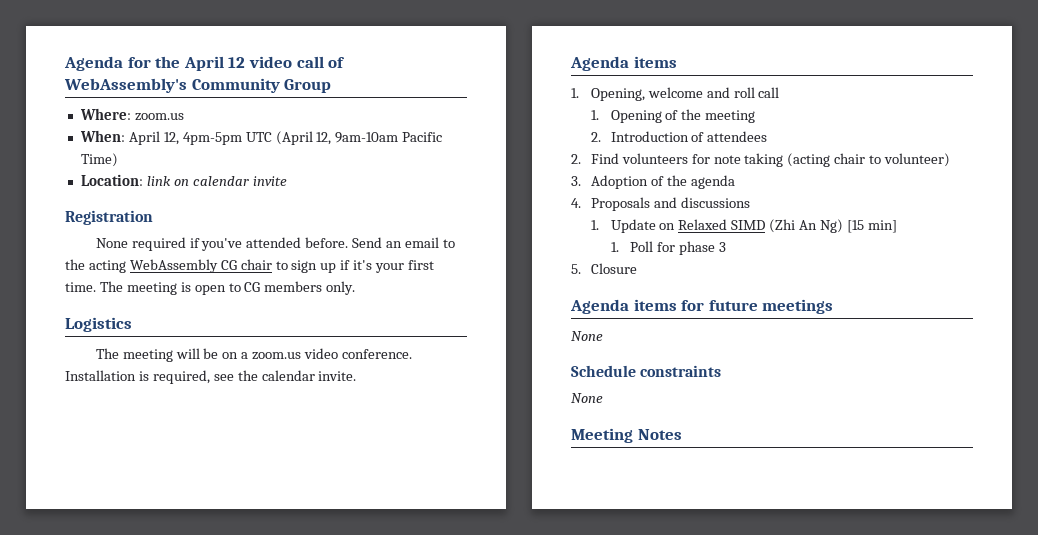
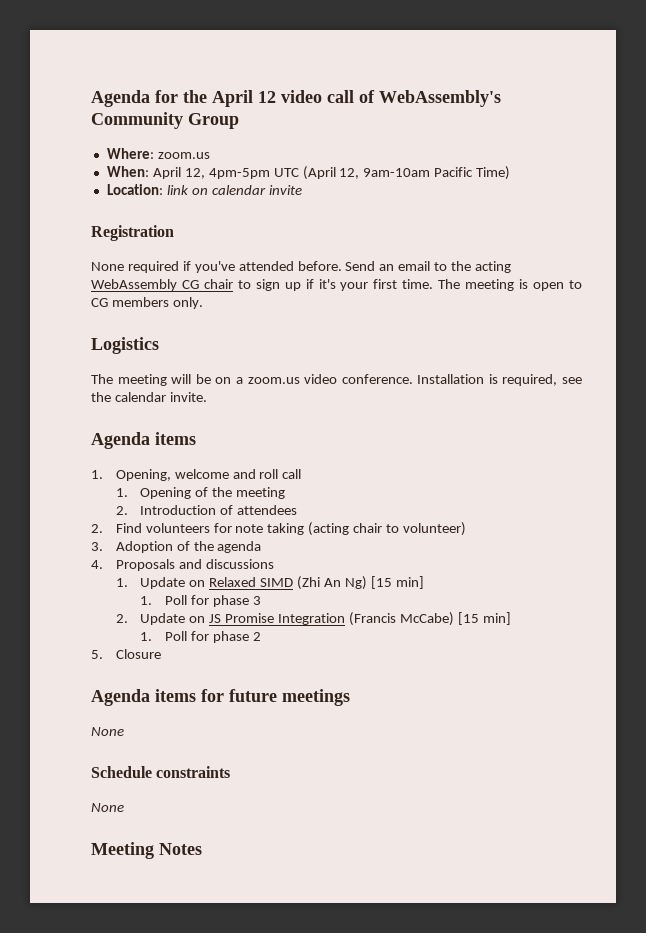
+ 2. Update on JS Promise Integration (Francis McCabe) [15 min]
+ 1. Poll for phase 2

